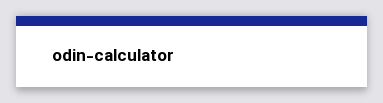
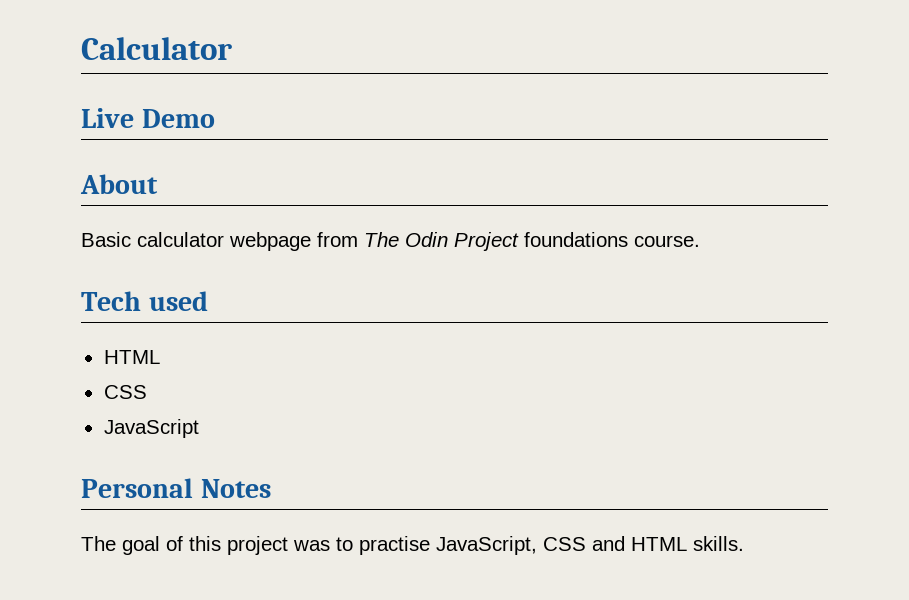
- odin-calculator
+ Calculator
+ Live Demo
+ About
+ Basic calculator webpage from The Odin Project foundations course.
+ Tech used
+ HTML
+ CSS
+ JavaScript
+ Personal Notes
+ The goal of this project was to practise JavaScript, CSS and HTML skills.

